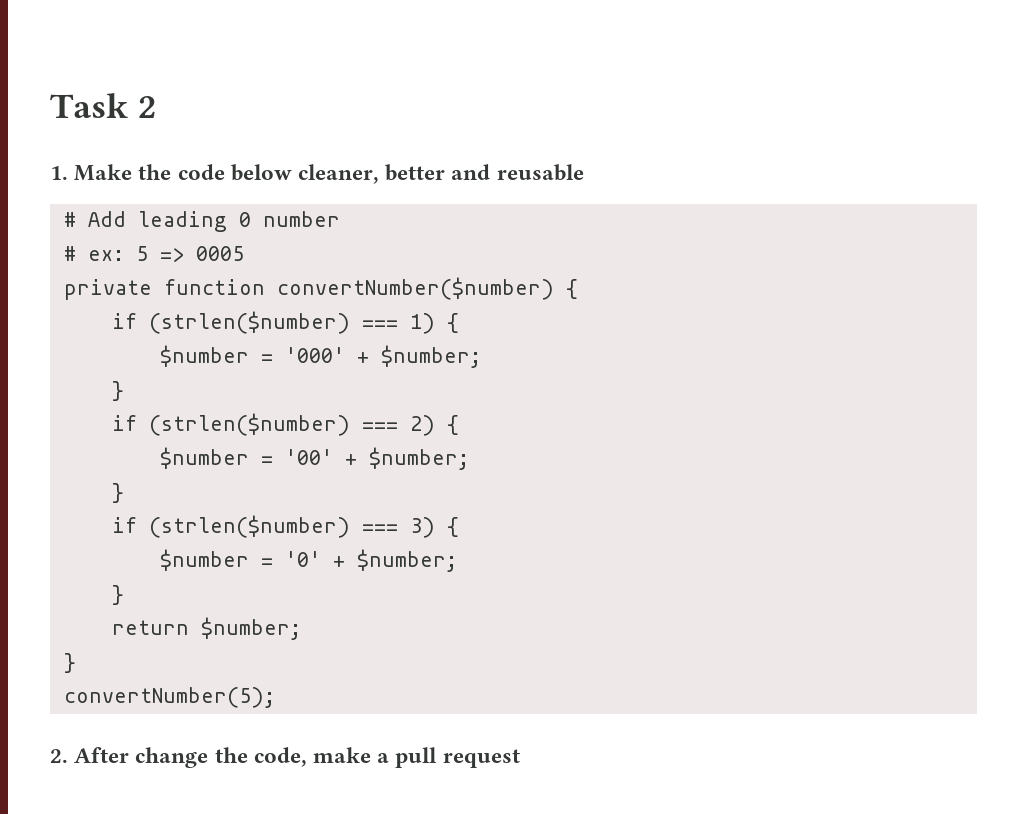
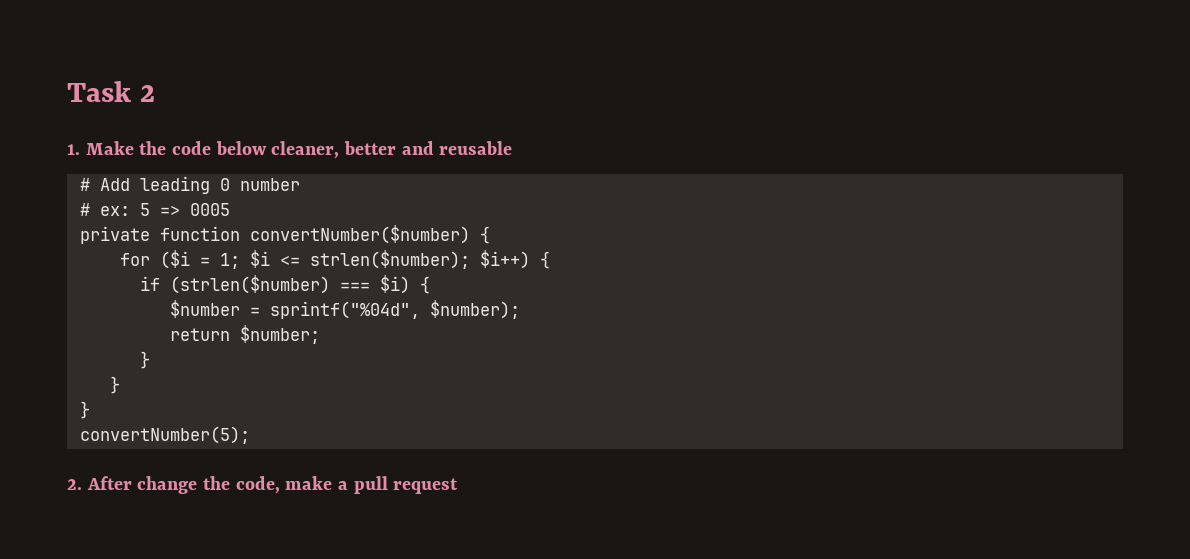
- if (strlen($number) === 1) {
- $number = '000' + $number;
+ for ($i = 1; $i <= strlen($number); $i++) {
+ if (strlen($number) === $i) {
+ $number = sprintf("%04d", $number);
+ return $number;
  }
- if (strlen($number) === 2) {
- $number = '00' + $number;
  }
- if (strlen($number) === 3) {
- $number = '0' + $number;
- }
- return $number;

